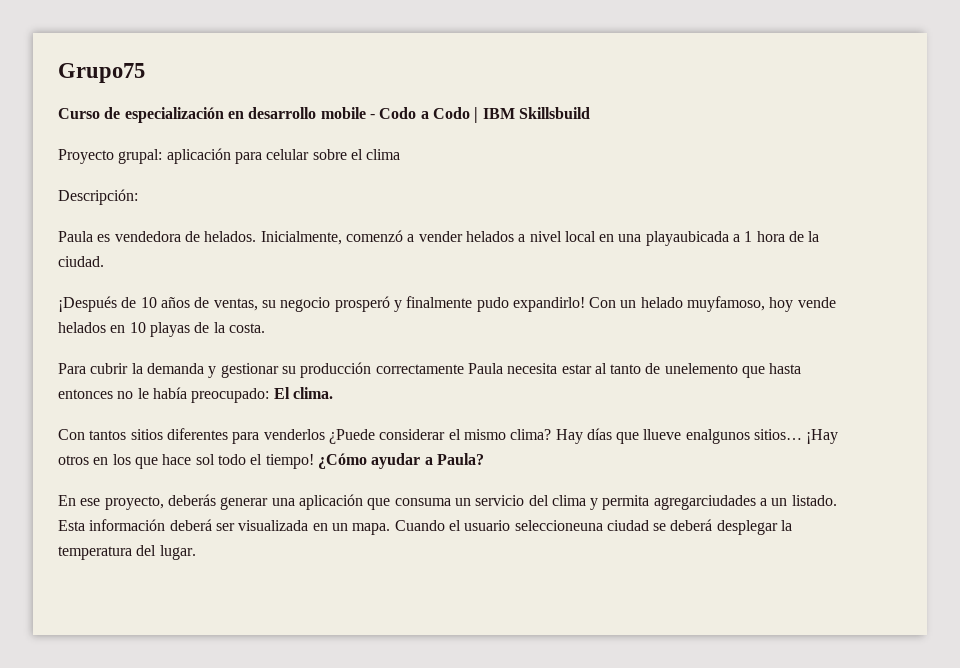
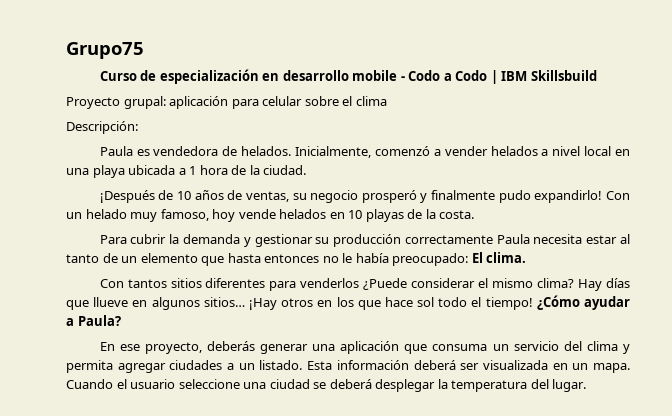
- Inicialmente, comenzó a vender helados a nivel local en una playaubicada a 1 hora de la ciudad.
+ Inicialmente, comenzó a vender helados a nivel local en una playa ubicada a 1 hora de la ciudad.
- Con un helado muyfamoso, hoy vende helados en 10 playas de la costa.
+ Con un helado muy famoso, hoy vende helados en 10 playas de la costa.
- Para cubrir la demanda y gestionar su producción correctamente Paula necesita estar al tanto de unelemento que hasta entonces no le había preocupado: El clima.
+ Para cubrir la demanda y gestionar su producción correctamente Paula necesita estar al tanto de un elemento que hasta entonces no le había preocupado: El clima.
- Hay días que llueve enalgunos sitios…
+ Hay días que llueve en algunos sitios…
- En ese proyecto, deberás generar una aplicación que consuma un servicio del clima y permita agregarciudades a un listado.
+ En ese proyecto, deberás generar una aplicación que consuma un servicio del clima y permita agregar ciudades a un listado.
- Cuando el usuario seleccioneuna ciudad se deberá desplegar la temperatura del lugar.
+ Cuando el usuario seleccione una ciudad se deberá desplegar la temperatura del lugar.

